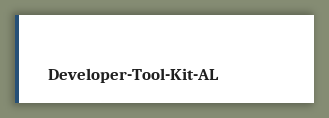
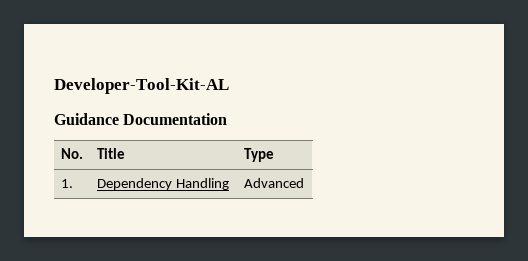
+ Guidance Documentation
+ No. | Title | Type
+ 1. | Dependency Handling | Advanced

